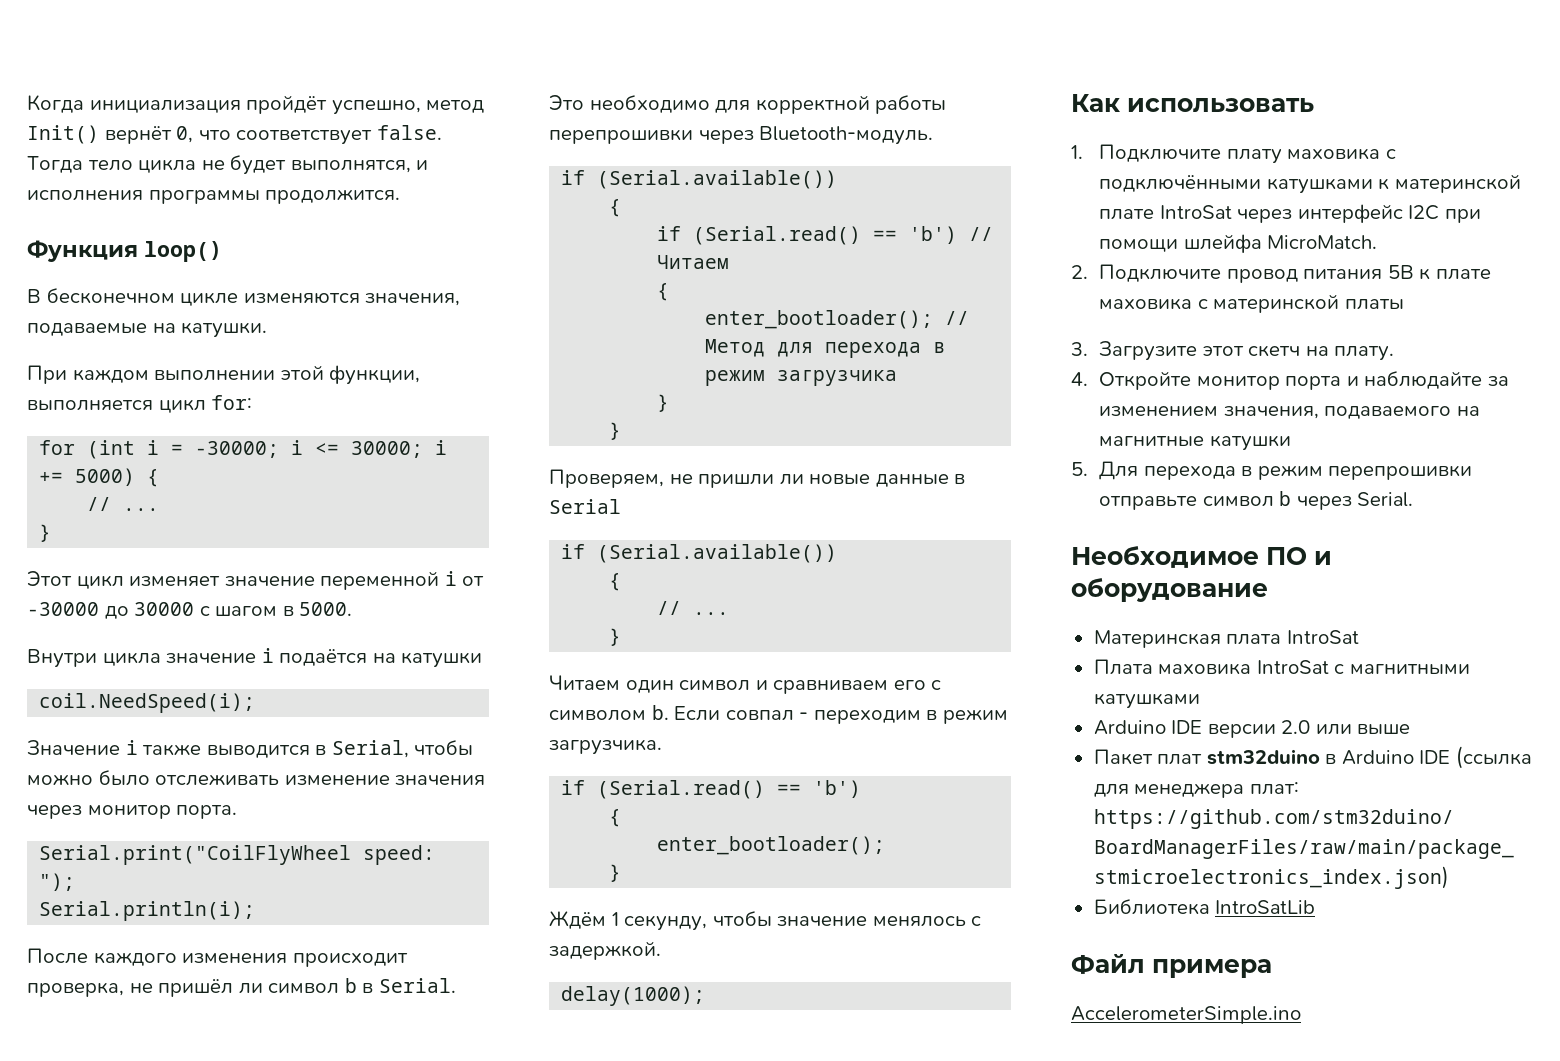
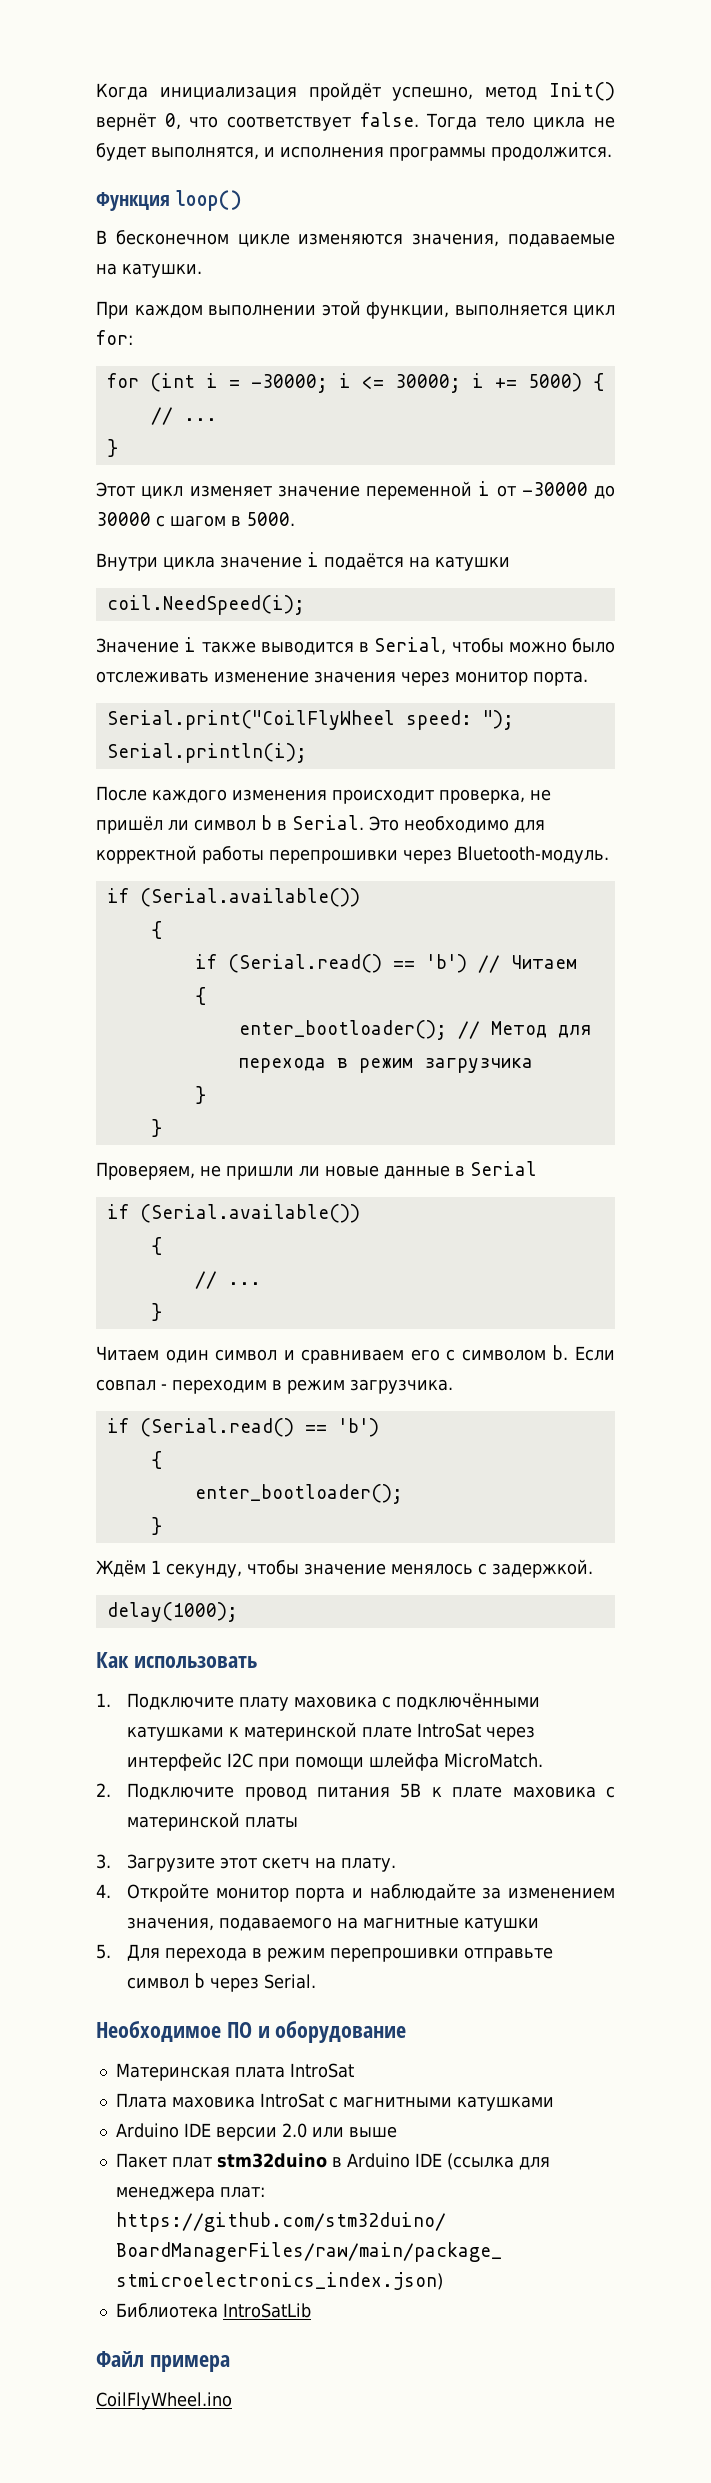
- AccelerometerSimple.ino
+ CoilFlyWheel.ino

